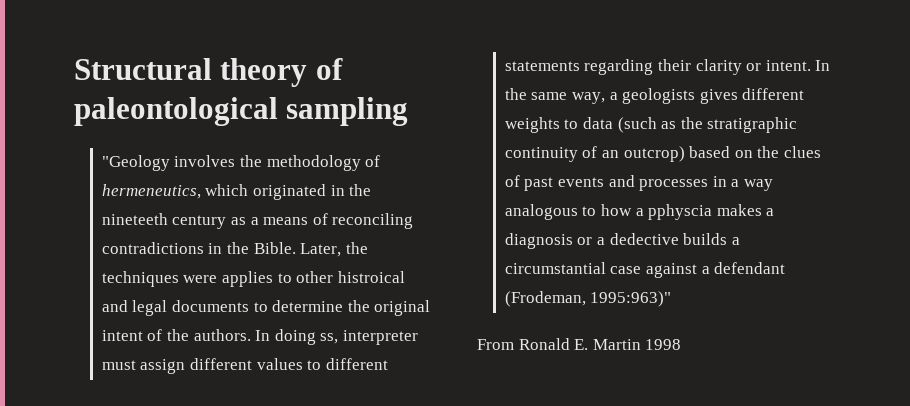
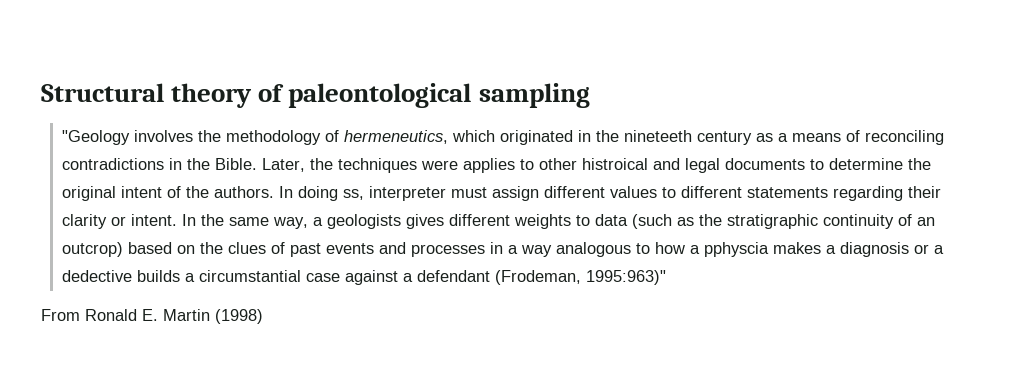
- From Ronald E. Martin 1998
+ From Ronald E. Martin (1998)

